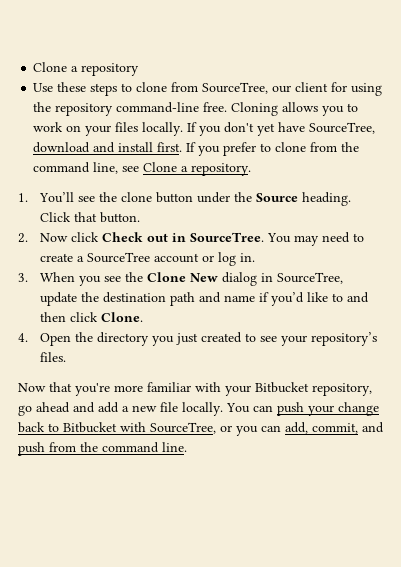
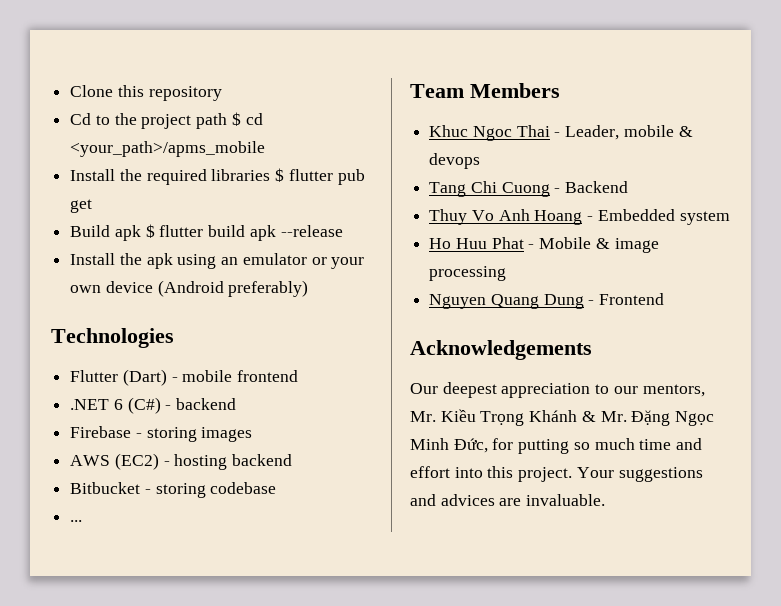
- Clone a repository
+ Clone this repository
- Use these steps to clone from SourceTree, our client for using the repository command-line free. Cloning allows you to work on your files locally. If you don't yet have SourceTree, download and install first. If you prefer to clone from the command line, see Clone a repository.
- 1. You’ll see the clone button under the Source heading. Click that button.
- 2. Now click Check out in SourceTree. You may need to create a SourceTree account or log in.
- 3. When you see the Clone New dialog in SourceTree, update the destination path and name if you’d like to and then click Clone.
- 4. Open the directory you just created to see your repository’s files.
- Now that you're more familiar with your Bitbucket repository, go ahead and add a new file locally. You can push your change back to Bitbucket with SourceTree, or you can add, commit, and push from the command line.
+ Cd to the project path $ cd <your_path>/apms_mobile
+ Install the required libraries $ flutter pub get
+ Build apk $ flutter build apk --release
+ Install the apk using an emulator or your own device (Android preferably)
+ Technologies
+ Flutter (Dart) - mobile frontend
+ .NET 6 (C#) - backend
+ Firebase - storing images
+ AWS (EC2) - hosting backend
+ Bitbucket - storing codebase
+ ...
+ Team Members
+ Khuc Ngoc Thai - Leader, mobile & devops
+ Tang Chi Cuong - Backend
+ Thuy Vo Anh Hoang - Embedded system
+ Ho Huu Phat - Mobile & image processing
+ Nguyen Quang Dung - Frontend
+ Acknowledgements
+ Our deepest appreciation to our mentors, Mr. Kiều Trọng Khánh & Mr. Đặng Ngọc Minh Đức, for putting so much time and effort into this project. Your suggestions and advices are invaluable.

